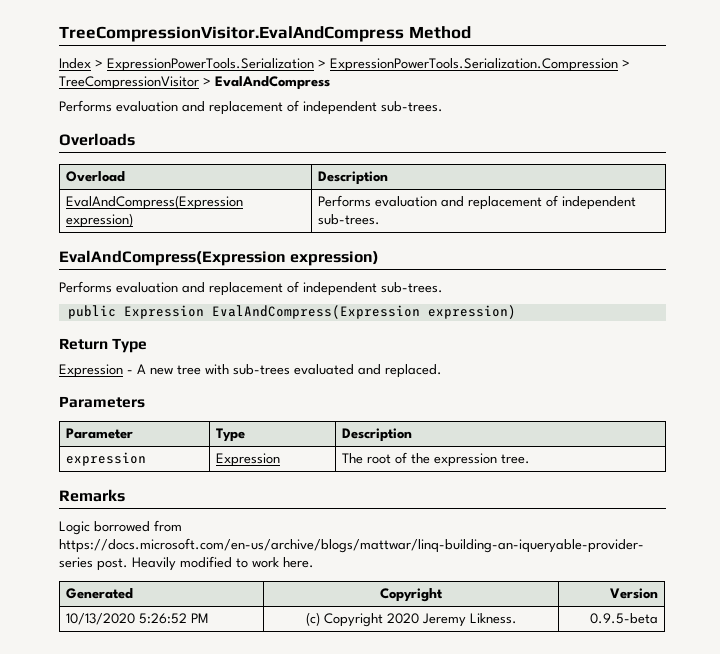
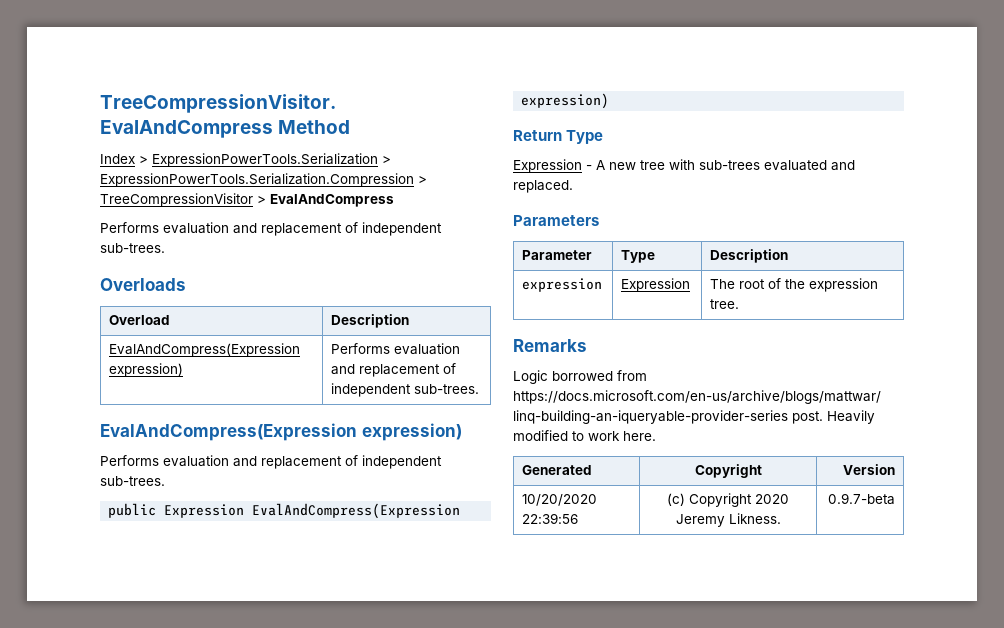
- 10/13/2020 5:26:52 PM | (c) Copyright 2020 Jeremy Likness. | 0.9.5-beta
+ 10/20/2020 22:39:56 | (c) Copyright 2020 Jeremy Likness. | 0.9.7-beta

